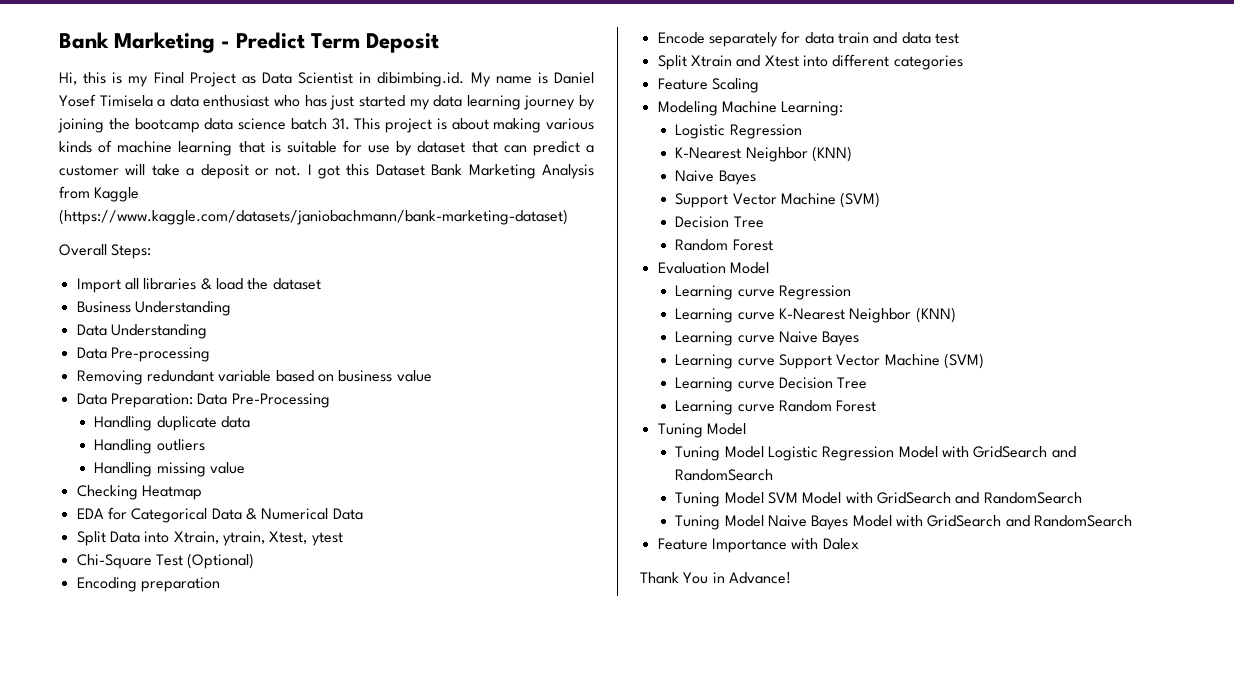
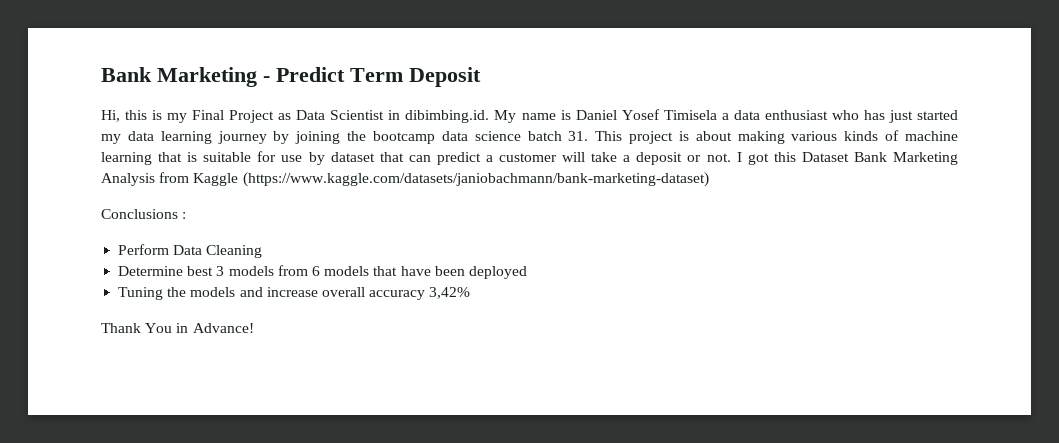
- Overall Steps:
- Import all libraries & load the dataset
- Business Understanding
- Data Understanding
- Data Pre-processing
- Removing redundant variable based on business value
- Data Preparation: Data Pre-Processing
- Handling duplicate data
- Handling outliers
- Handling missing value
- Checking Heatmap
- EDA for Categorical Data & Numerical Data
- Split Data into Xtrain, ytrain, Xtest, ytest
- Chi-Square Test (Optional)
- Encoding preparation
- Encode separately for data train and data test
- Split Xtrain and Xtest into different categories
- Feature Scaling
- Modeling Machine Learning:
- Logistic Regression
- K-Nearest Neighbor (KNN)
- Naive Bayes
- Support Vector Machine (SVM)
- Decision Tree
- Random Forest
- Evaluation Model
- Learning curve Regression
- Learning curve K-Nearest Neighbor (KNN)
- Learning curve Naive Bayes
- Learning curve Support Vector Machine (SVM)
- Learning curve Decision Tree
- Learning curve Random Forest
- Tuning Model
- Tuning Model Logistic Regression Model with GridSearch and RandomSearch
- Tuning Model SVM Model with GridSearch and RandomSearch
- Tuning Model Naive Bayes Model with GridSearch and RandomSearch
- Feature Importance with Dalex
+ Conclusions :
+ Perform Data Cleaning
+ Determine best 3 models from 6 models that have been deployed
+ Tuning the models and increase overall accuracy 3,42%

